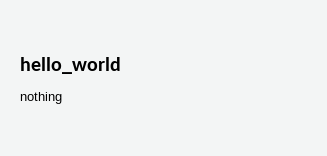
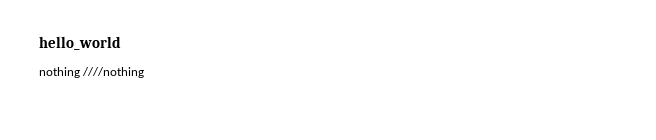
- nothing
+ nothing ////nothing

